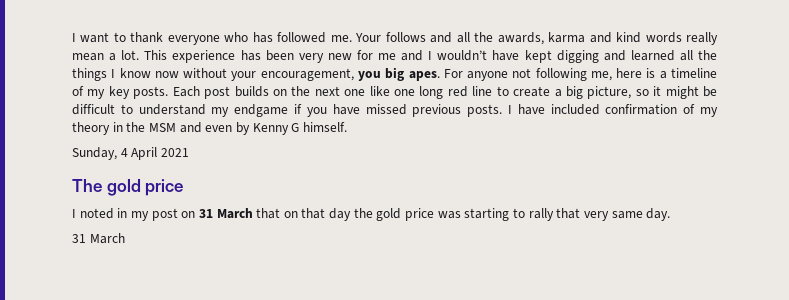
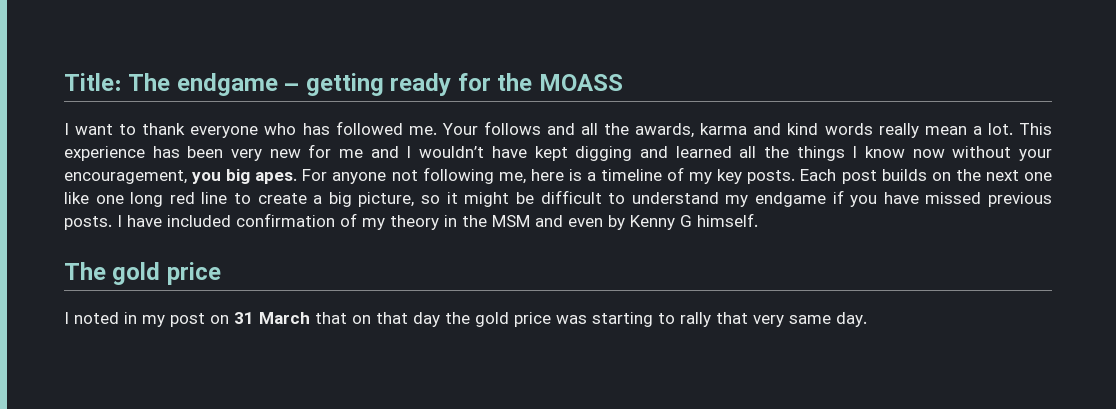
+ Title: The endgame – getting ready for the MOASS
- Sunday, 4 April 2021
  I noted in my post on 31 March that on that day the gold price was starting to rally that very same day.
- 31 March

